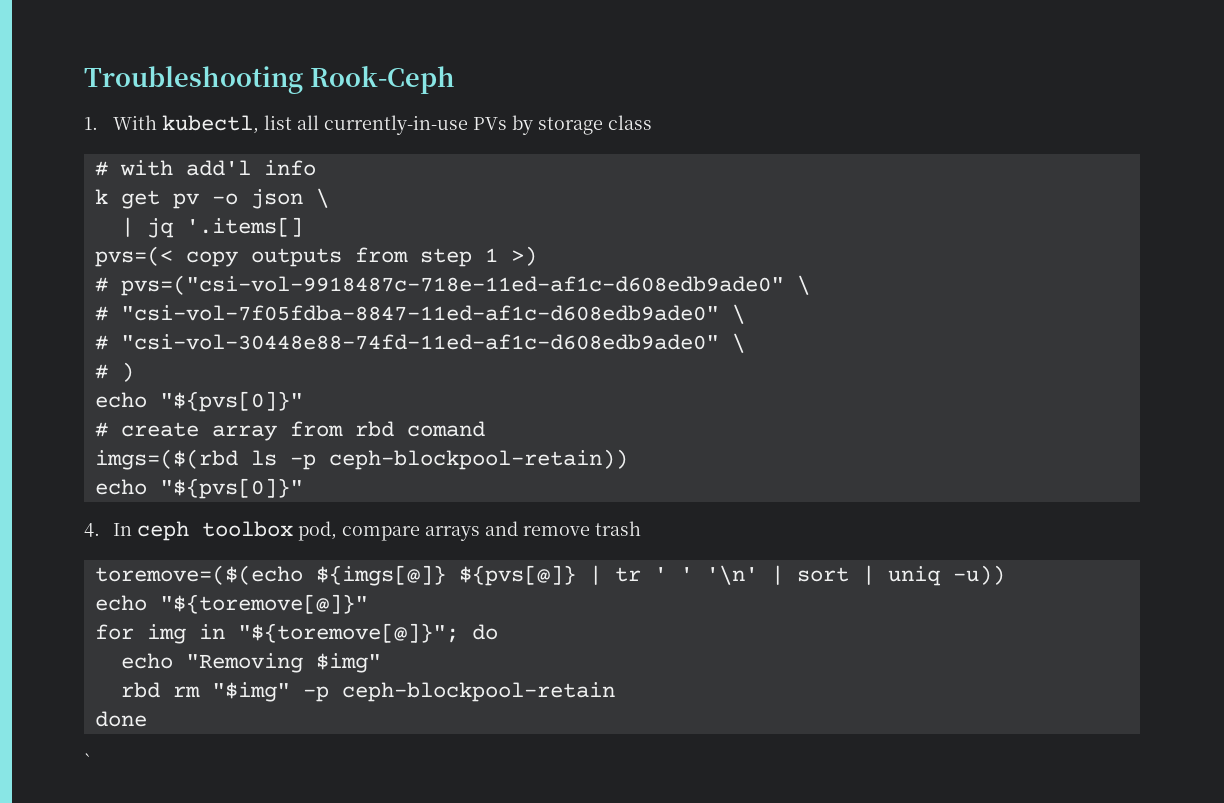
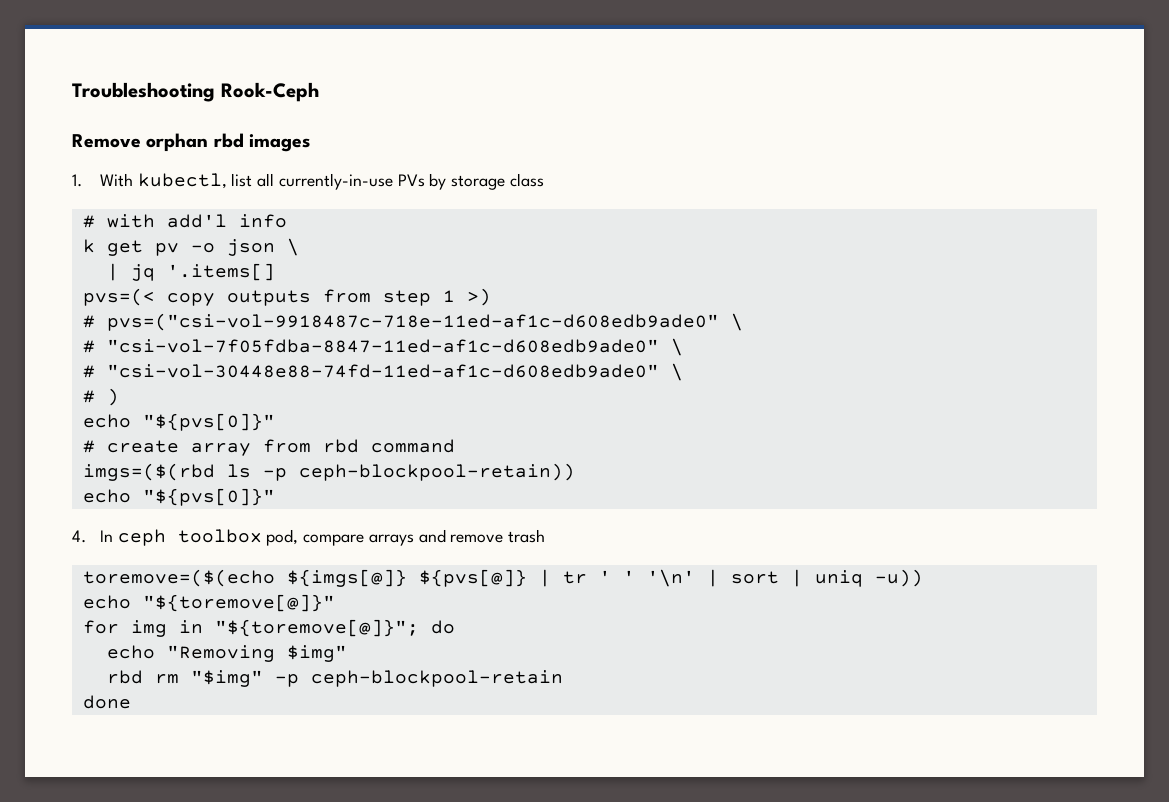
+ Remove orphan rbd images
- # create array from rbd comand
+ # create array from rbd command
  done
- `

